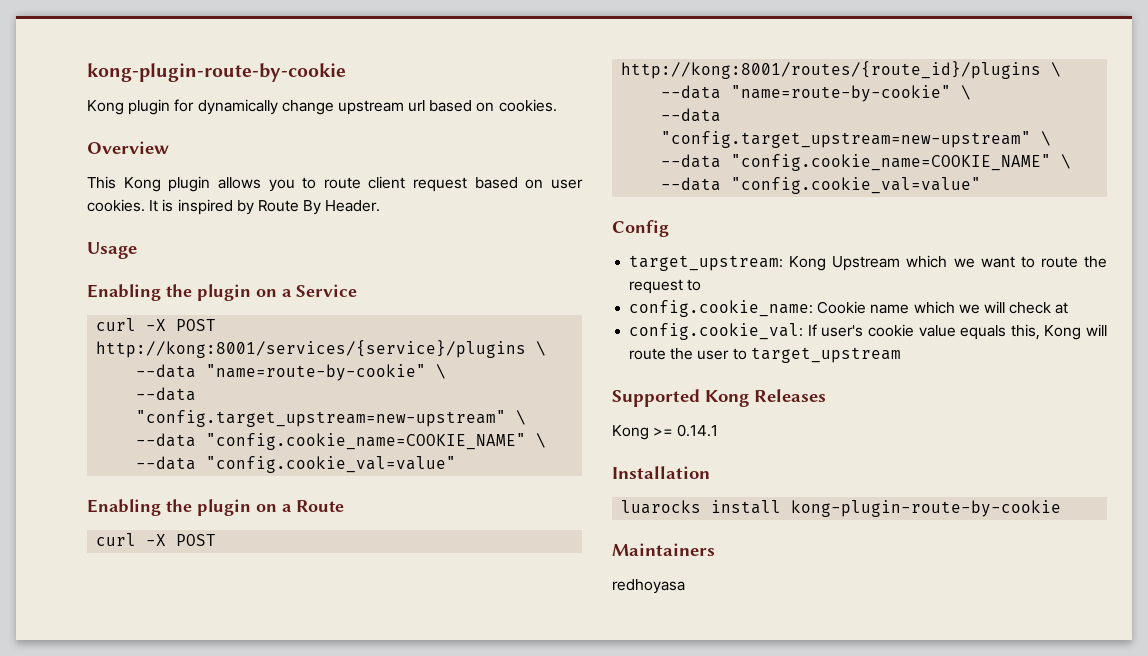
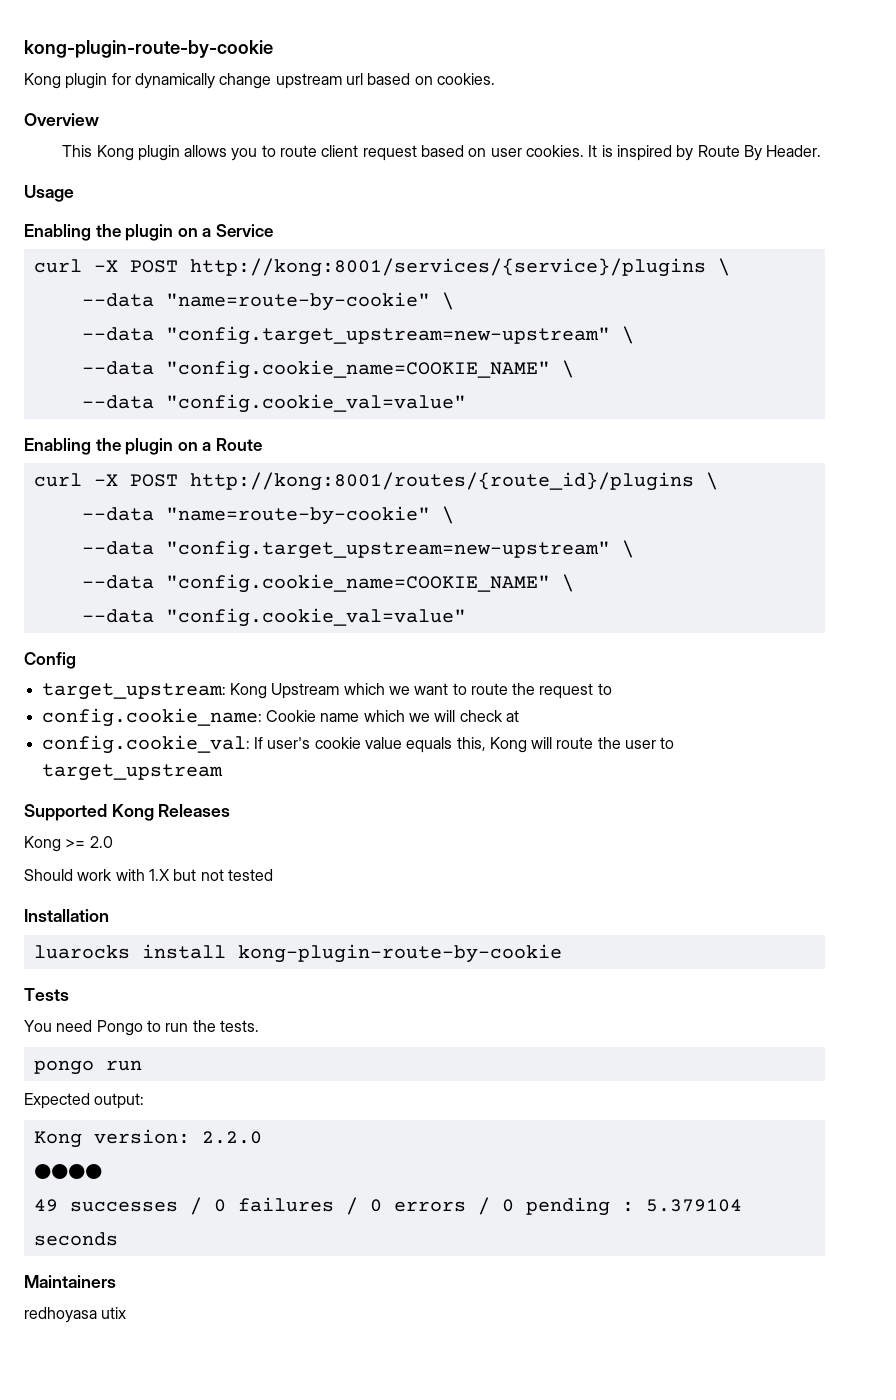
- Kong >= 0.14.1
+ Kong >= 2.0
+ Should work with 1.X but not tested
  Installation
  luarocks install kong-plugin-route-by-cookie
+ Tests
+ You need Pongo to run the tests.
+ pongo run
+ Expected output:
+ Kong version: 2.2.0
+ ●●●●
+ 49 successes / 0 failures / 0 errors / 0 pending : 5.379104 seconds
- redhoyasa
+ redhoyasa utix

